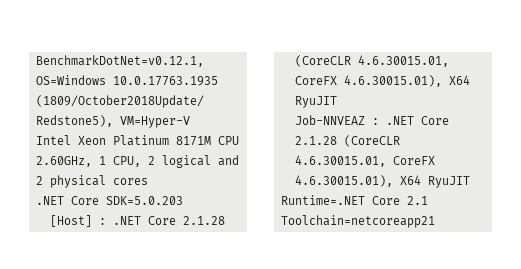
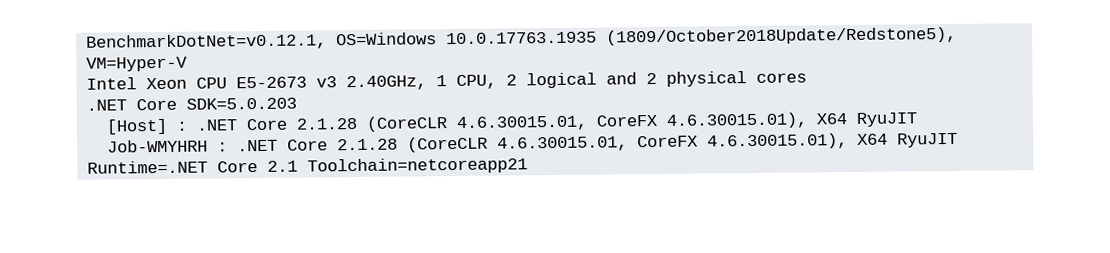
- Intel Xeon Platinum 8171M CPU 2.60GHz, 1 CPU, 2 logical and 2 physical cores
+ Intel Xeon CPU E5-2673 v3 2.40GHz, 1 CPU, 2 logical and 2 physical cores
- Job-NNVEAZ : .NET Core 2.1.28 (CoreCLR 4.6.30015.01, CoreFX 4.6.30015.01), X64 RyuJIT
+ Job-WMYHRH : .NET Core 2.1.28 (CoreCLR 4.6.30015.01, CoreFX 4.6.30015.01), X64 RyuJIT

